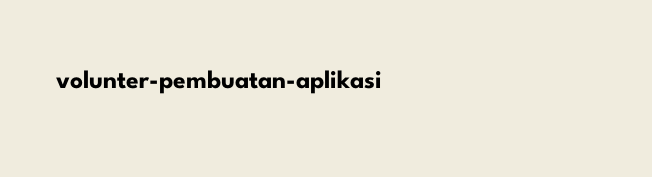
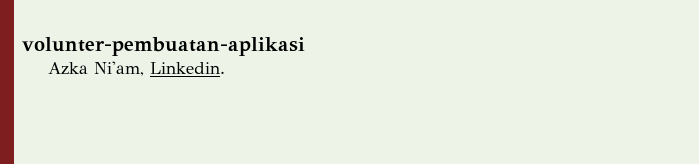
+ Azka Ni'am, Linkedin.

